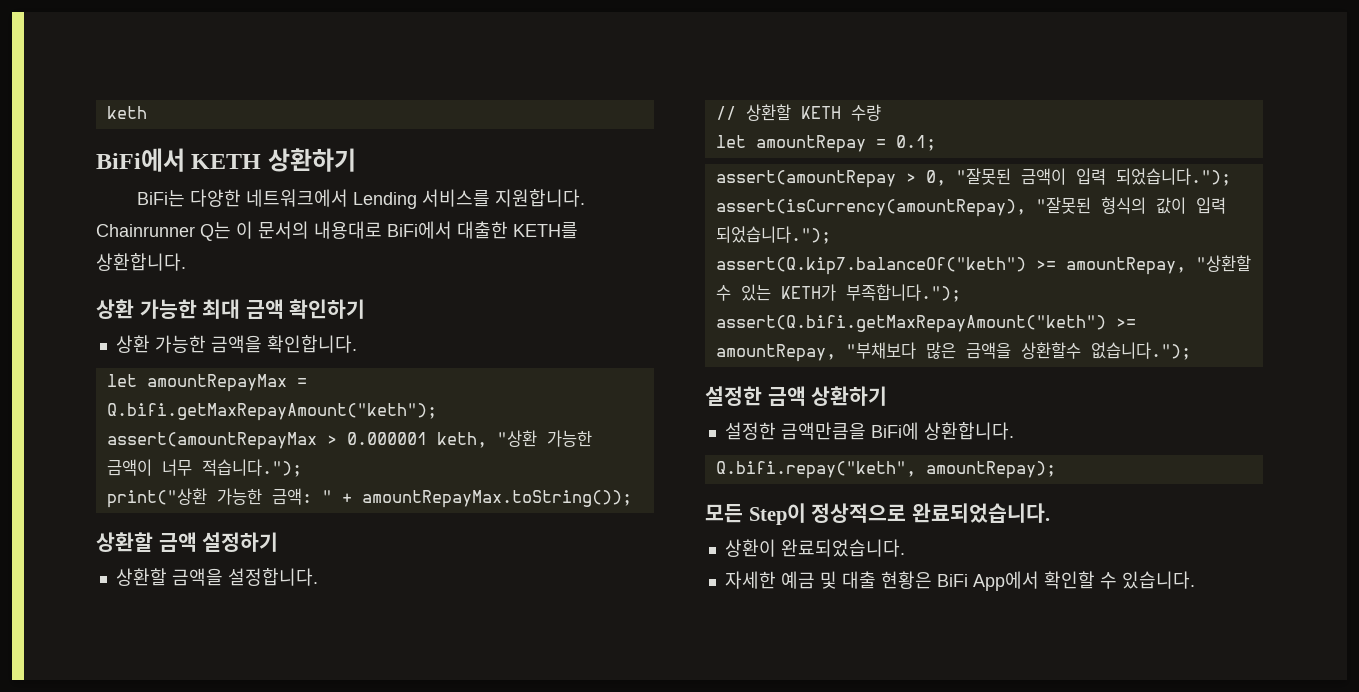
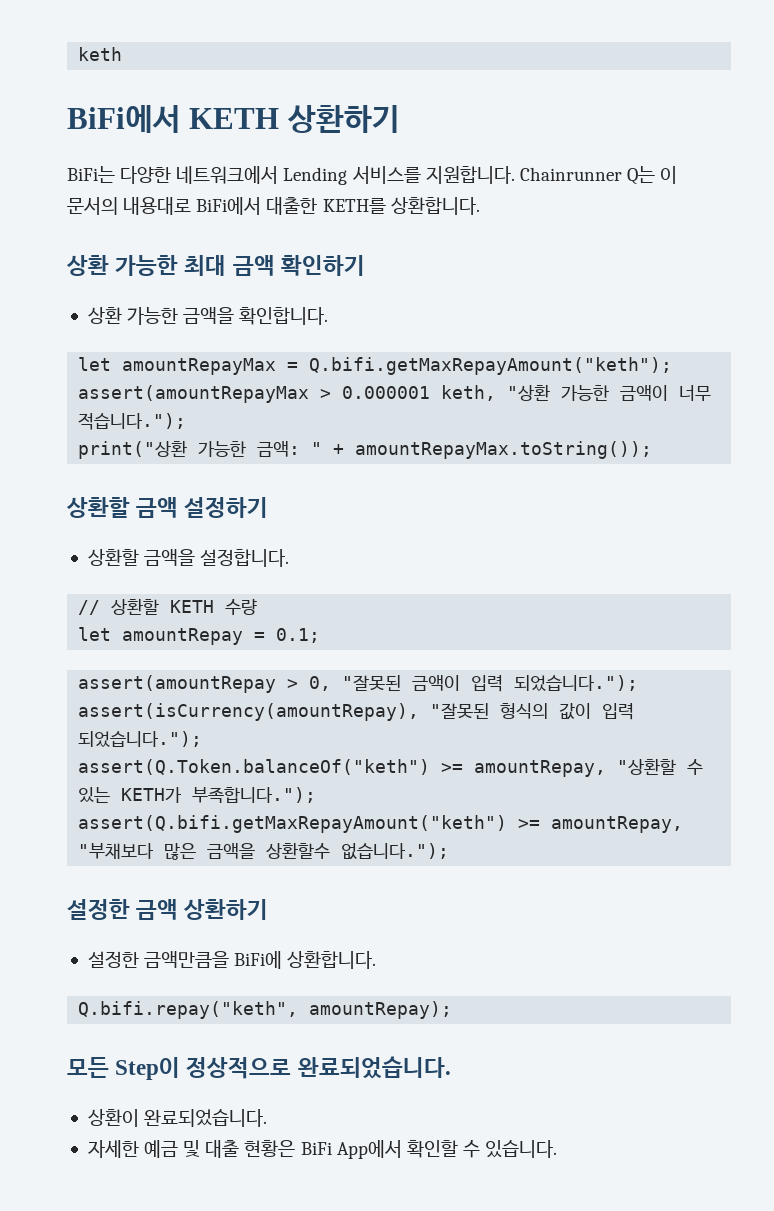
- assert(Q.kip7.balanceOf("keth") >= amountRepay, "상환할 수 있는 KETH가 부족합니다.");
+ assert(Q.Token.balanceOf("keth") >= amountRepay, "상환할 수 있는 KETH가 부족합니다.");

